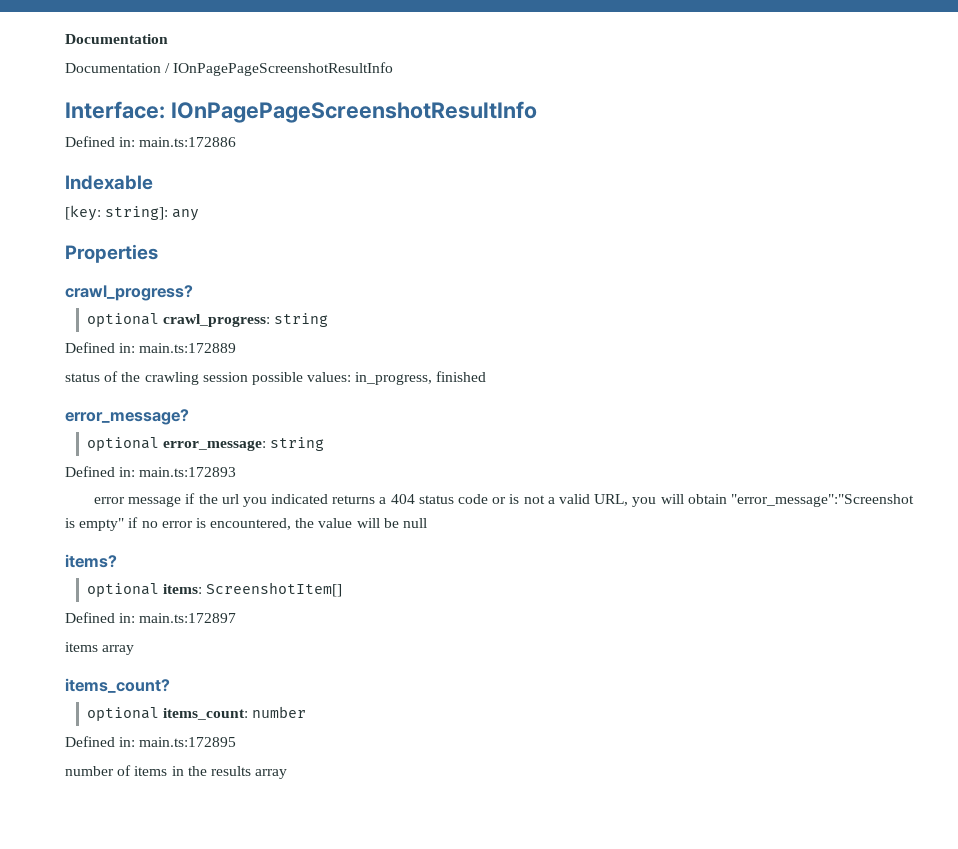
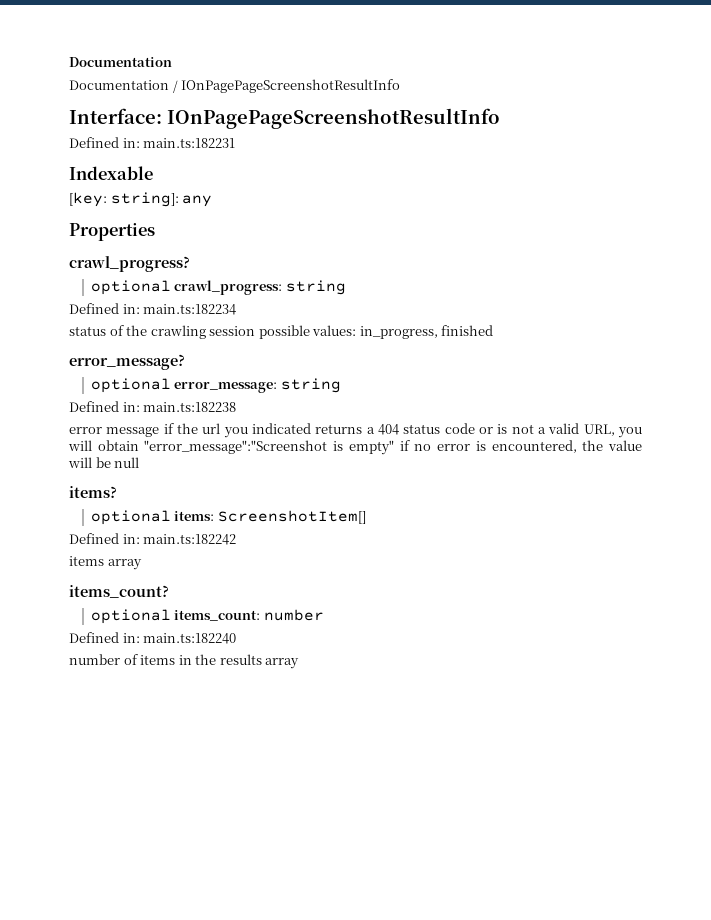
- Defined in: main.ts:172886
+ Defined in: main.ts:182231
- Defined in: main.ts:172889
+ Defined in: main.ts:182234
- Defined in: main.ts:172893
+ Defined in: main.ts:182238
- Defined in: main.ts:172897
+ Defined in: main.ts:182242
- Defined in: main.ts:172895
+ Defined in: main.ts:182240

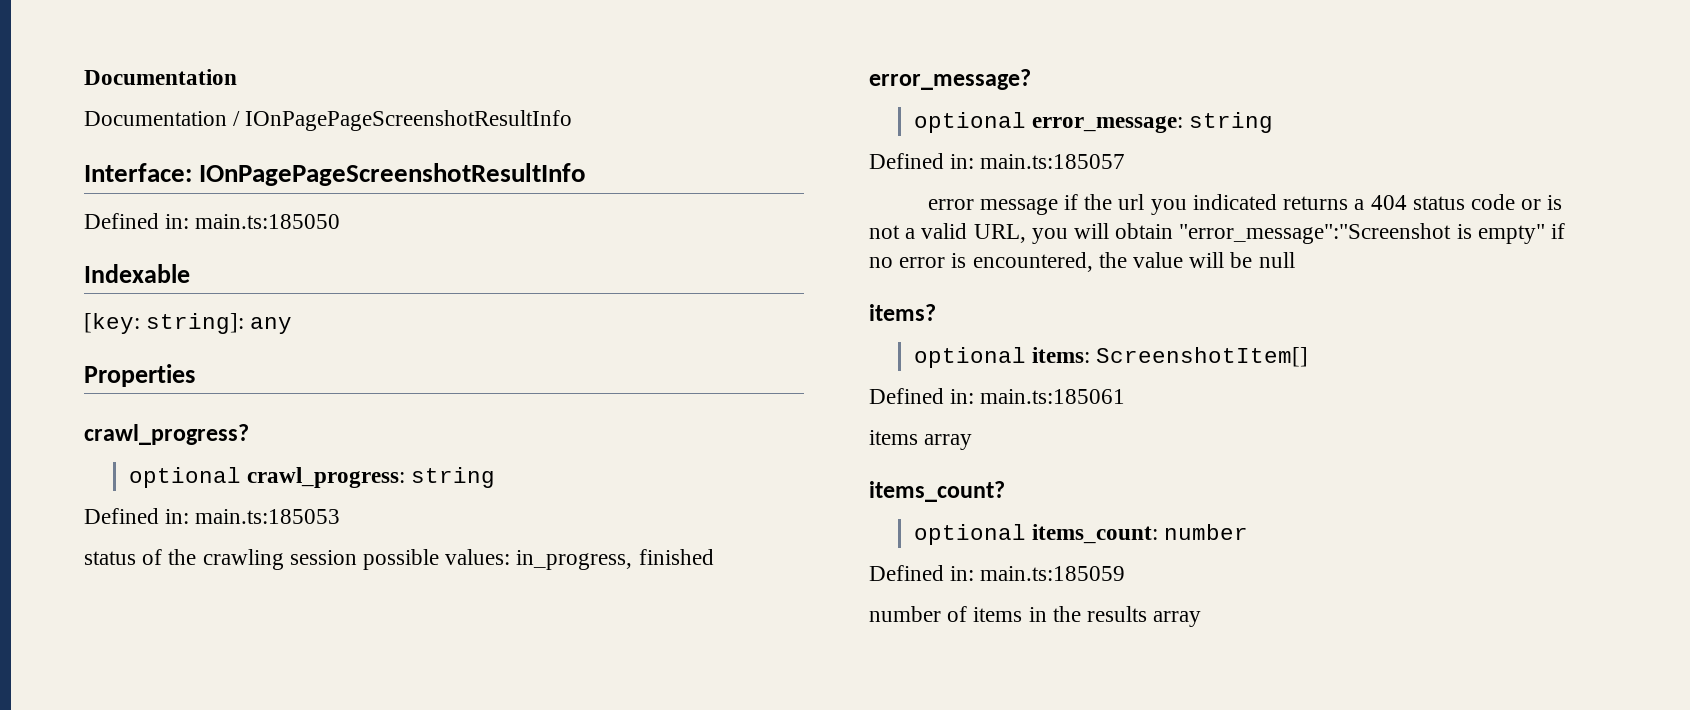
- Defined in: main.ts:182231
+ Defined in: main.ts:185050
- Defined in: main.ts:182234
+ Defined in: main.ts:185053
- Defined in: main.ts:182238
+ Defined in: main.ts:185057
- Defined in: main.ts:182242
+ Defined in: main.ts:185061
- Defined in: main.ts:182240
+ Defined in: main.ts:185059

